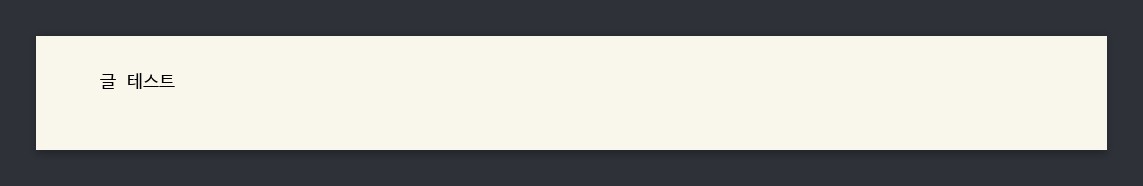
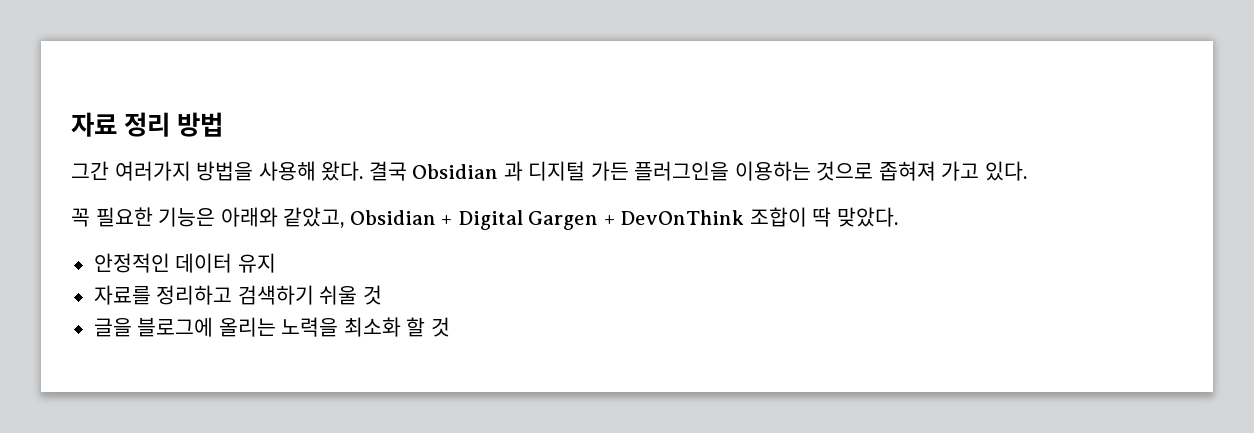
- 글 테스트
+ 자료 정리 방법
+ 그간 여러가지 방법을 사용해 왔다. 결국 Obsidian 과 디지털 가든 플러그인을 이용하는 것으로 좁혀져 가고 있다.
+ 꼭 필요한 기능은 아래와 같았고, Obsidian + Digital Gargen + DevOnThink 조합이 딱 맞았다.
+ 안정적인 데이터 유지
+ 자료를 정리하고 검색하기 쉬울 것
+ 글을 블로그에 올리는 노력을 최소화 할 것

